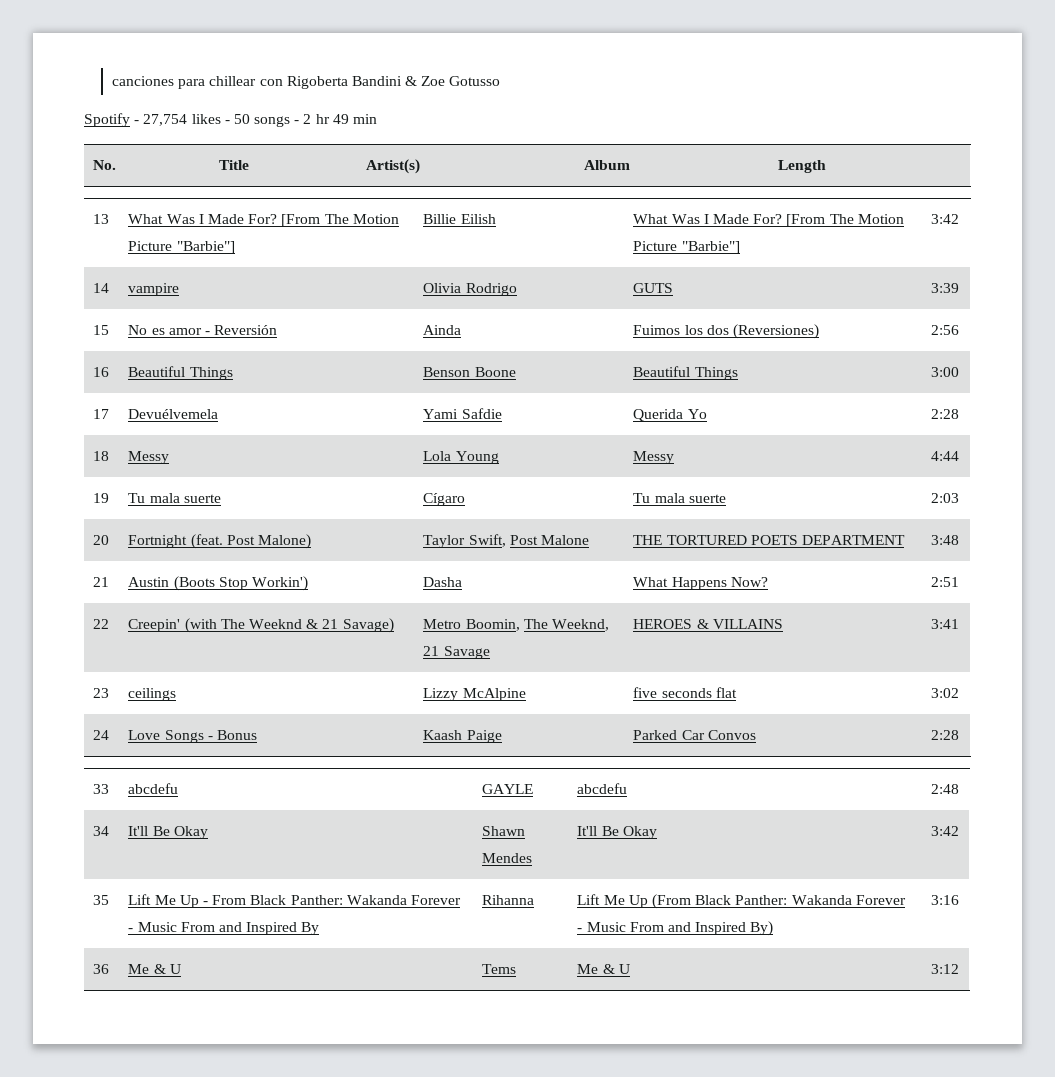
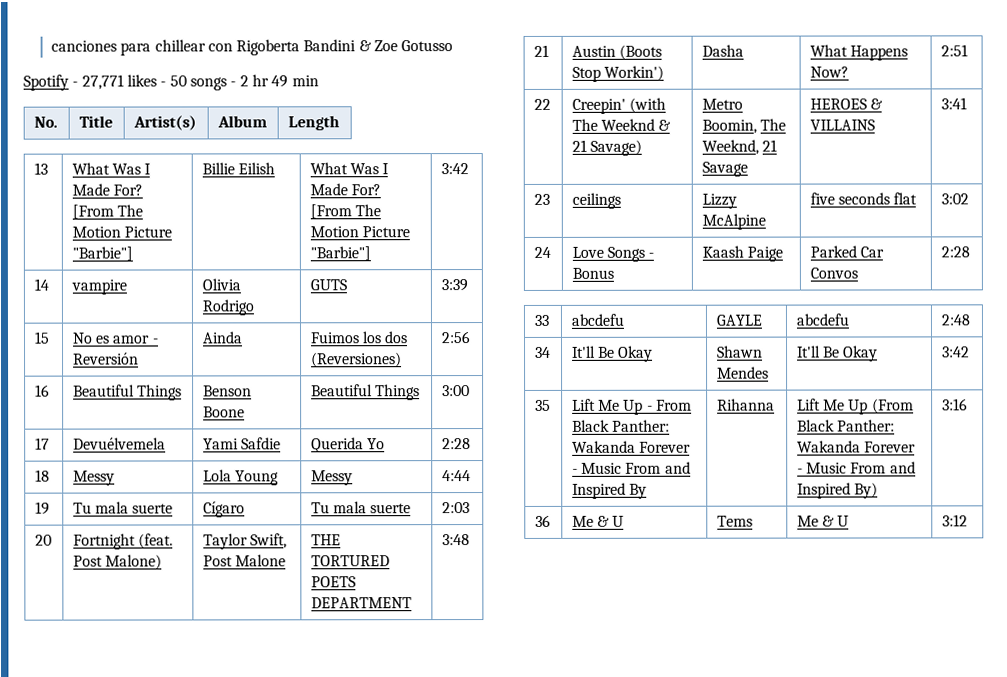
- Spotify - 27,754 likes - 50 songs - 2 hr 49 min
+ Spotify - 27,771 likes - 50 songs - 2 hr 49 min

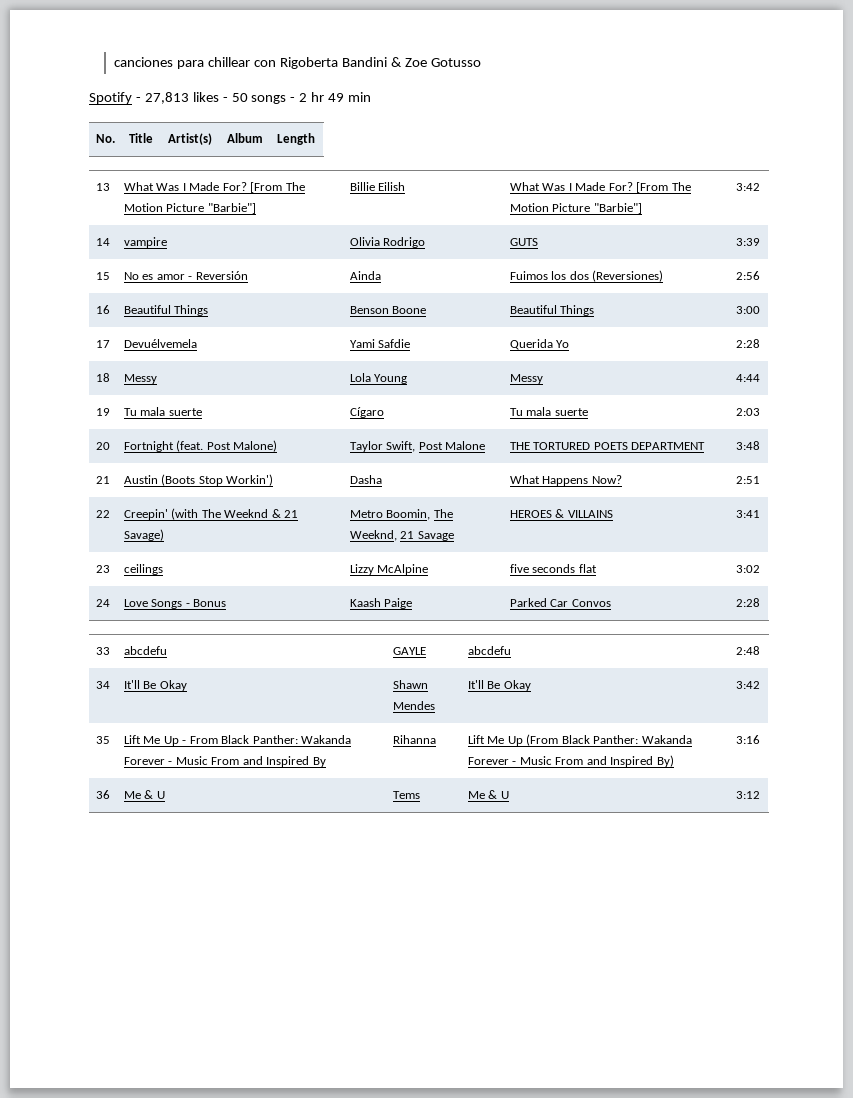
- Spotify - 27,771 likes - 50 songs - 2 hr 49 min
+ Spotify - 27,813 likes - 50 songs - 2 hr 49 min

